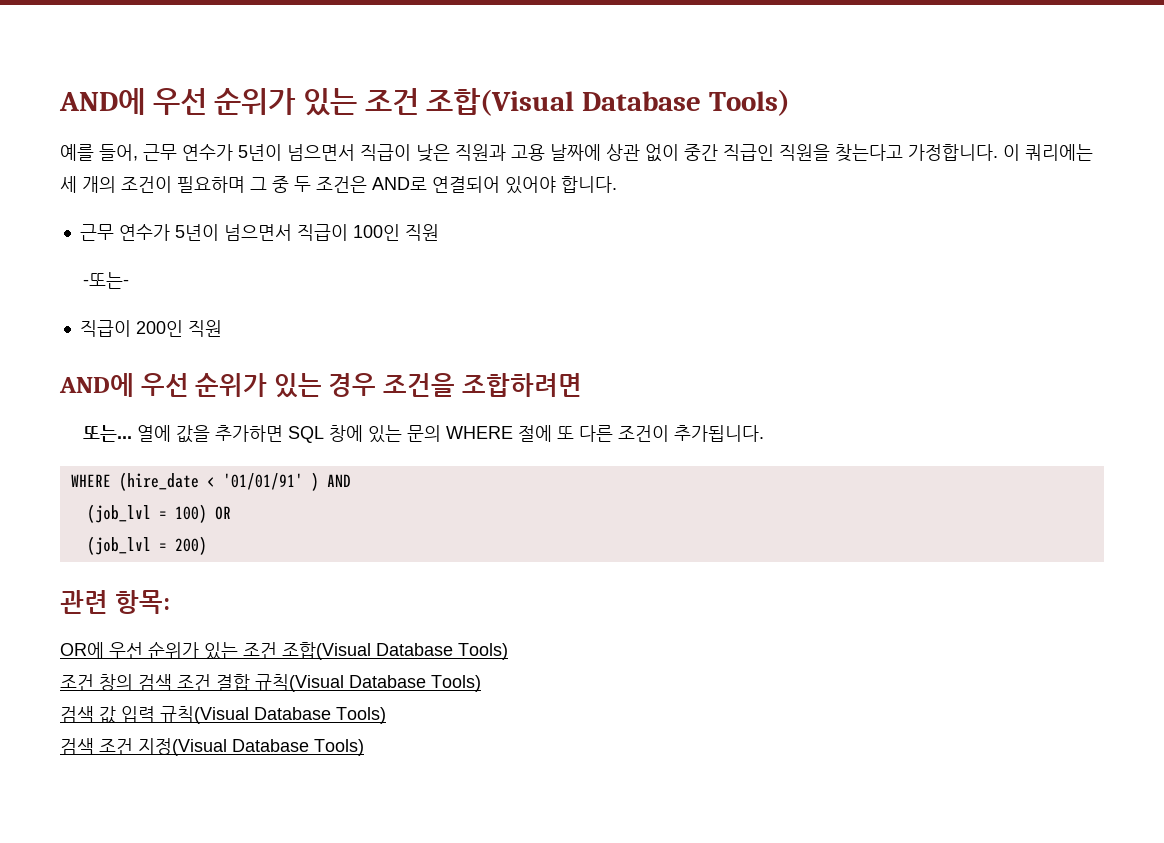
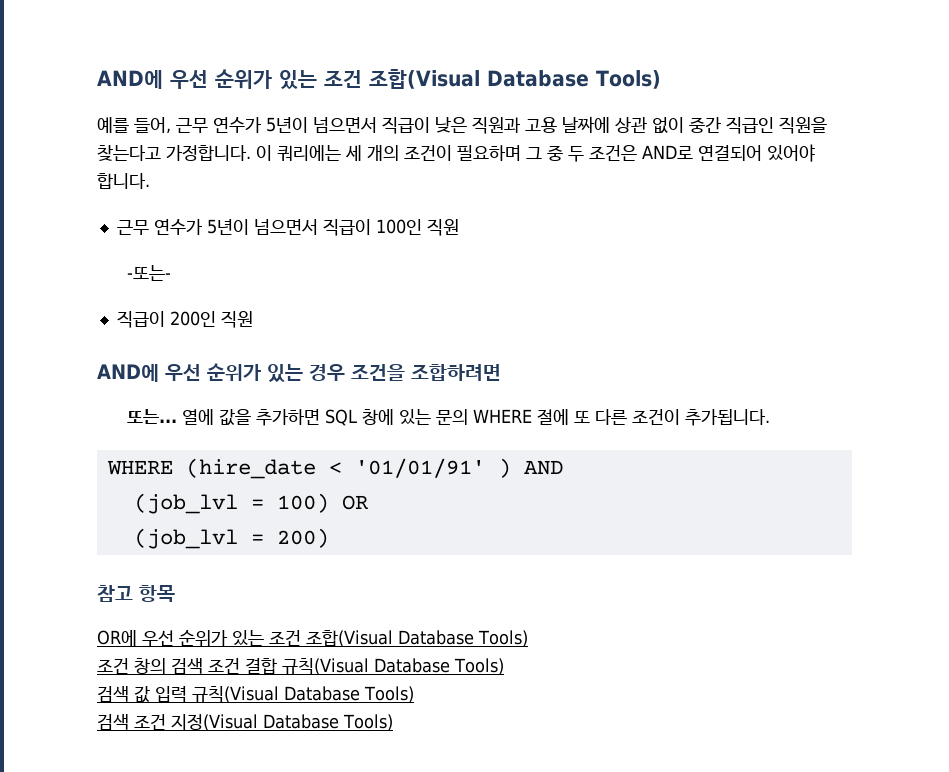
- 관련 항목:
+ 참고 항목

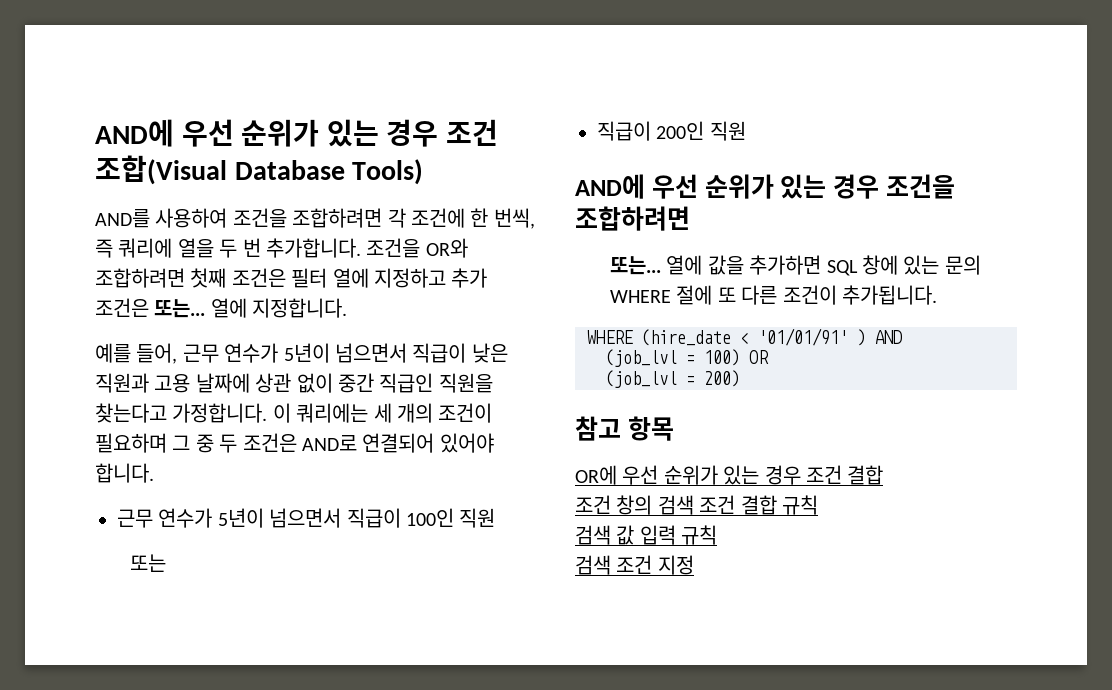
- AND에 우선 순위가 있는 조건 조합(Visual Database Tools)
+ AND에 우선 순위가 있는 경우 조건 조합(Visual Database Tools)
+ AND를 사용하여 조건을 조합하려면 각 조건에 한 번씩, 즉 쿼리에 열을 두 번 추가합니다. 조건을 OR와 조합하려면 첫째 조건은 필터 열에 지정하고 추가 조건은 또는... 열에 지정합니다.
- -또는-
+ 또는
- OR에 우선 순위가 있는 조건 조합(Visual Database Tools)
+ OR에 우선 순위가 있는 경우 조건 결합
- 조건 창의 검색 조건 결합 규칙(Visual Database Tools)
+ 조건 창의 검색 조건 결합 규칙
- 검색 값 입력 규칙(Visual Database Tools)
- 검색 조건 지정(Visual Database Tools)
+ 검색 값 입력 규칙
+ 검색 조건 지정

